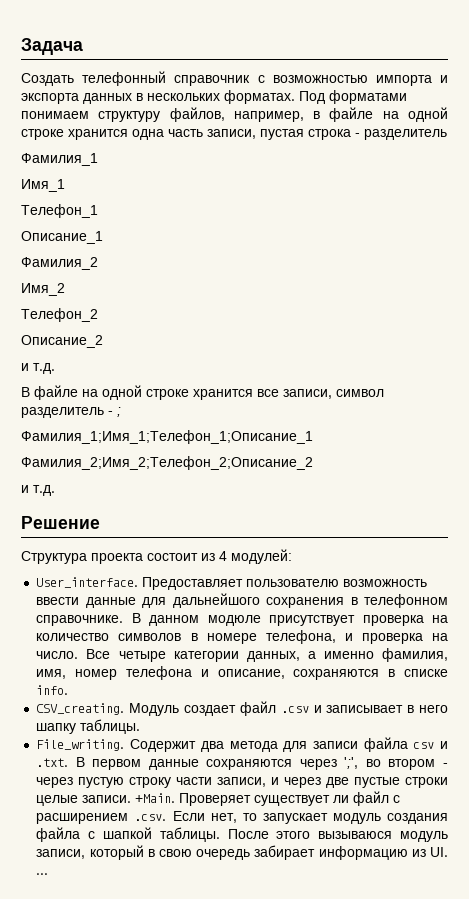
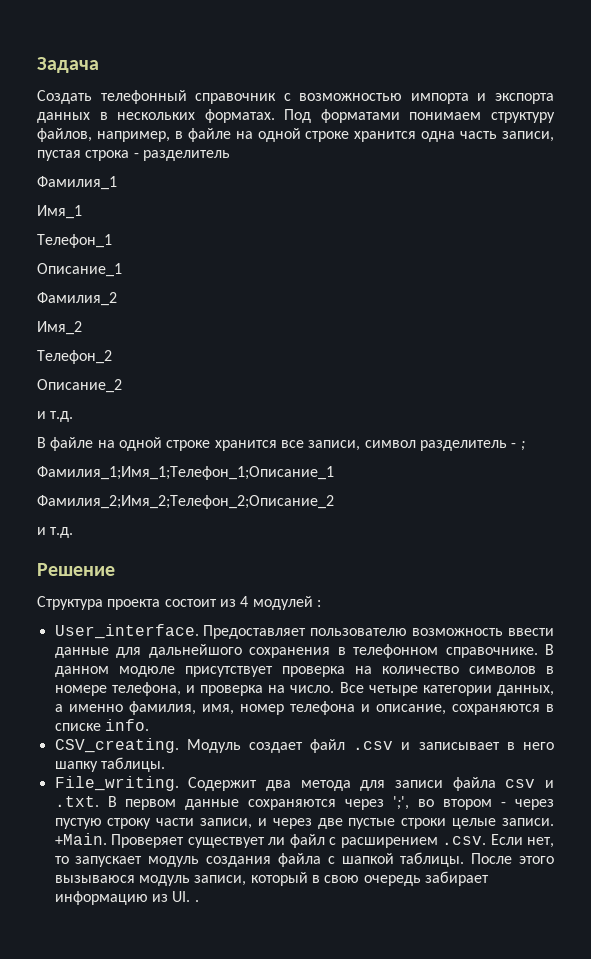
- Структура проекта состоит из 4 модулей:
+ Структура проекта состоит из 4 модулей :
- После этого вызываюся модуль записи, который в свою очередь забирает информацию из UI. ...
+ После этого вызываюся модуль записи, который в свою очередь забирает информацию из UI. .

